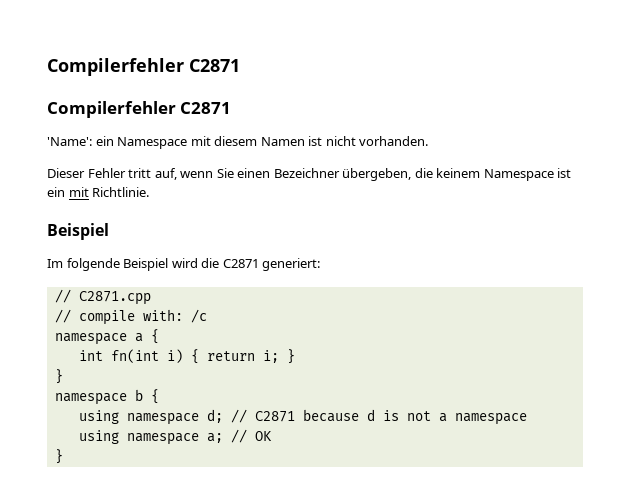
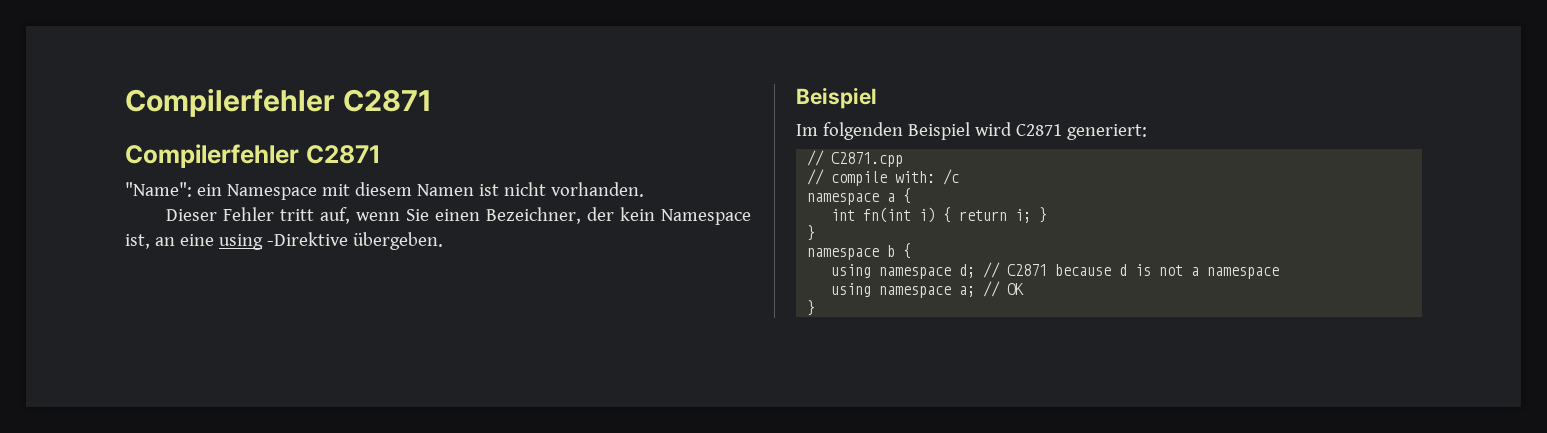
- 'Name': ein Namespace mit diesem Namen ist nicht vorhanden.
+ "Name": ein Namespace mit diesem Namen ist nicht vorhanden.
- Dieser Fehler tritt auf, wenn Sie einen Bezeichner übergeben, die keinem Namespace ist ein mit Richtlinie.
+ Dieser Fehler tritt auf, wenn Sie einen Bezeichner, der kein Namespace ist, an eine using -Direktive übergeben.
- Im folgende Beispiel wird die C2871 generiert:
+ Im folgenden Beispiel wird C2871 generiert:

